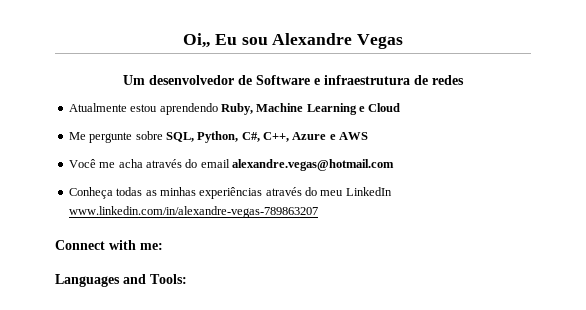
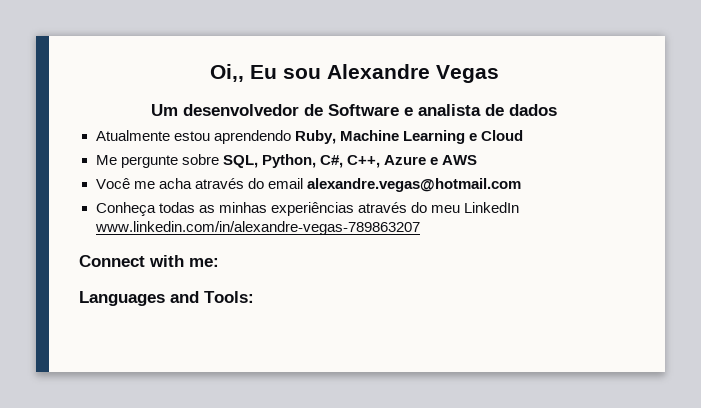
- Um desenvolvedor de Software e infraestrutura de redes
+ Um desenvolvedor de Software e analista de dados

